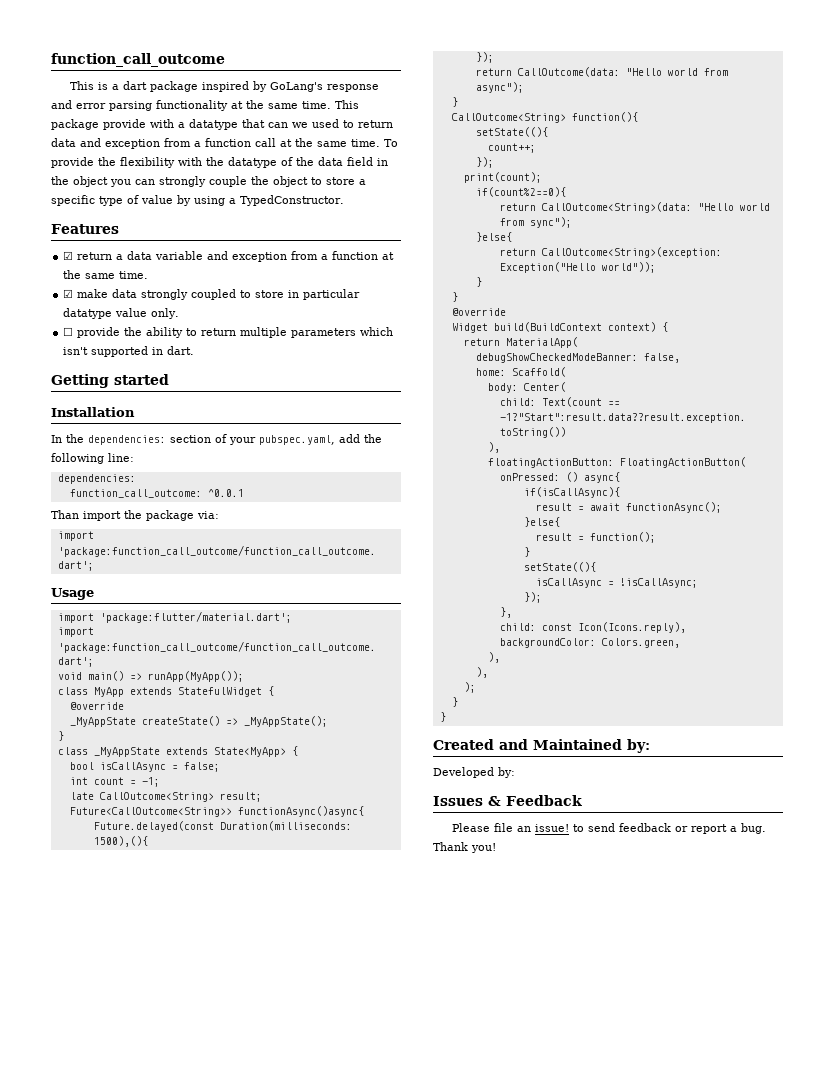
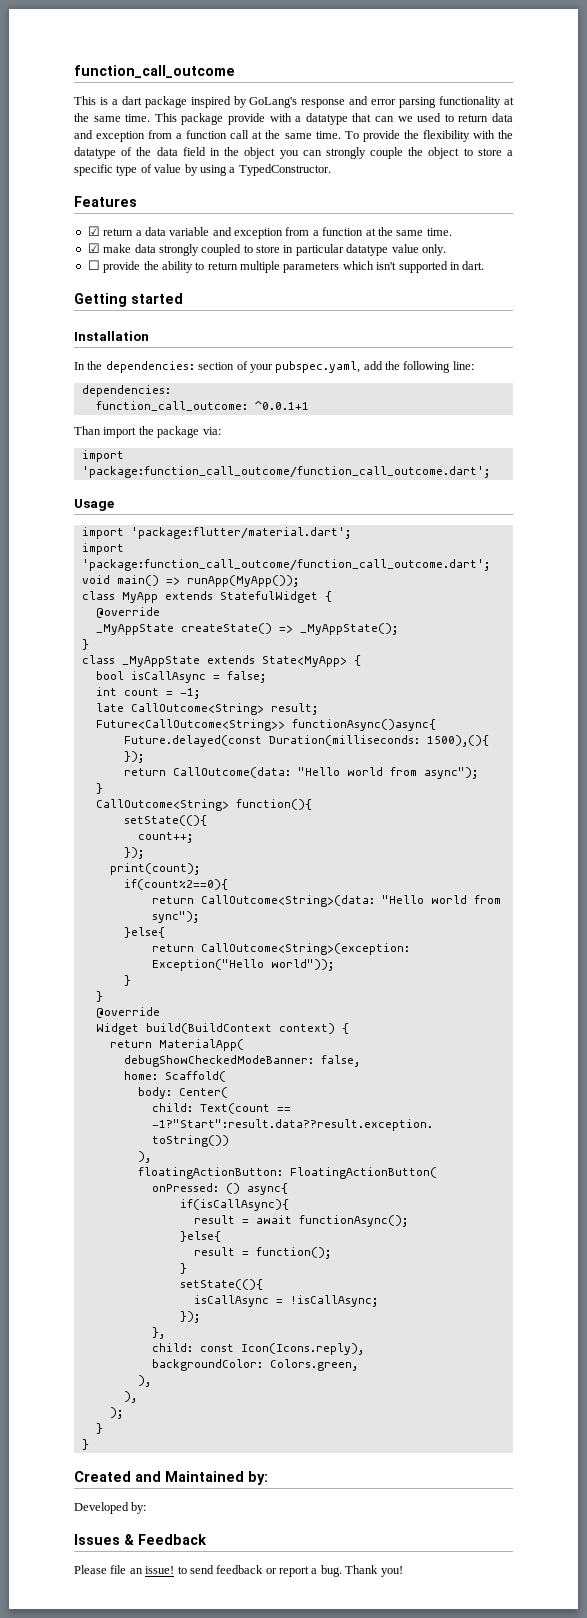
- function_call_outcome: ^0.0.1
+ function_call_outcome: ^0.0.1+1

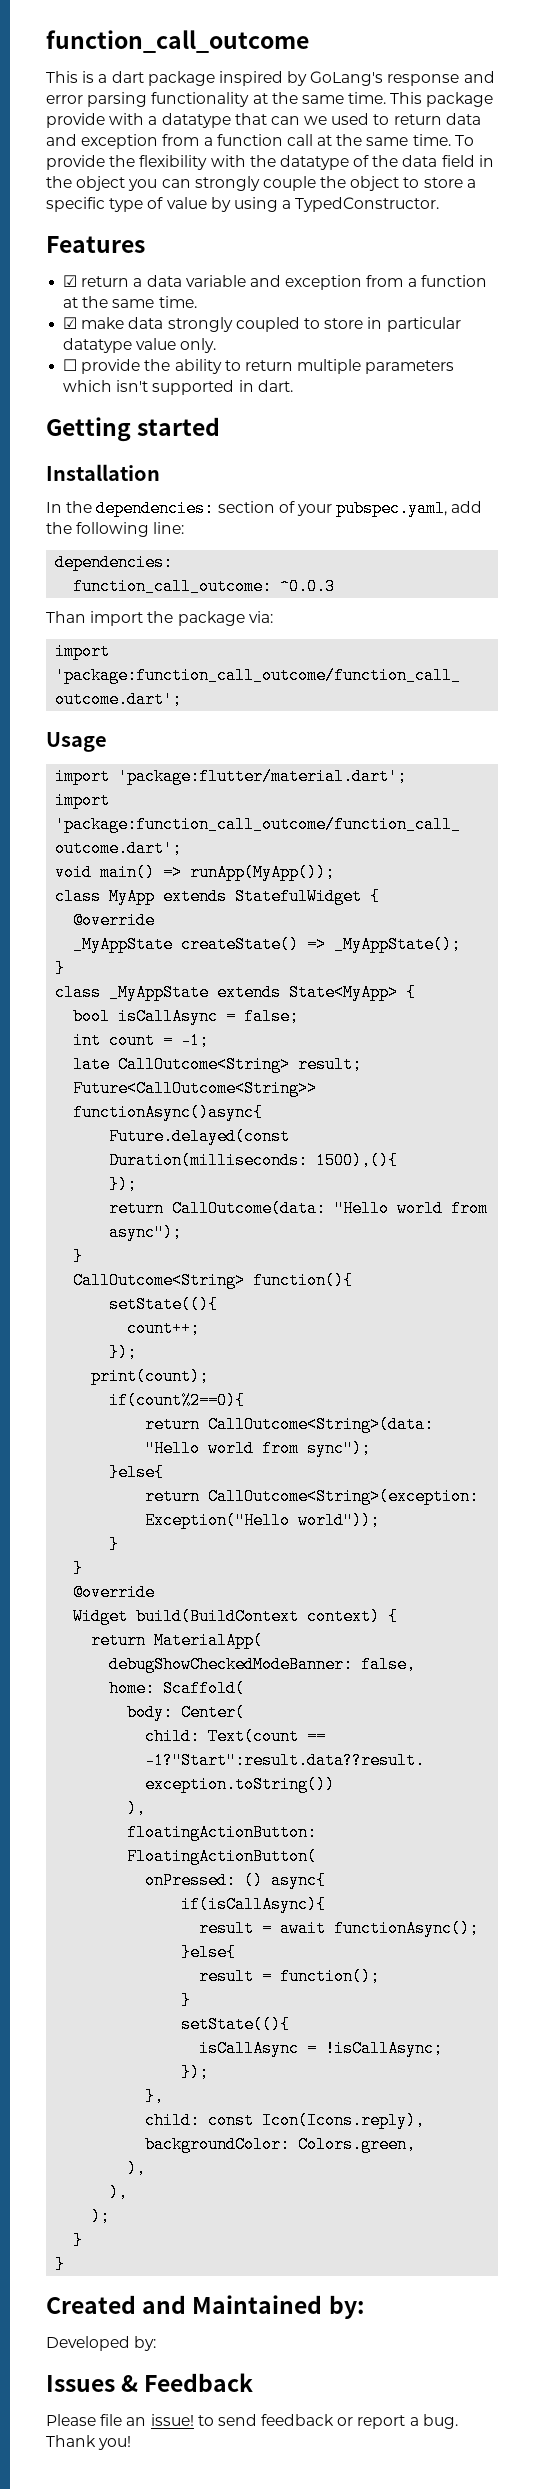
- function_call_outcome: ^0.0.1+1
+ function_call_outcome: ^0.0.3

